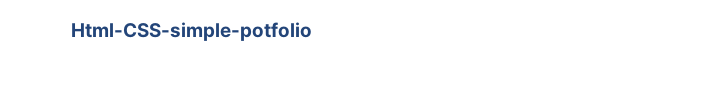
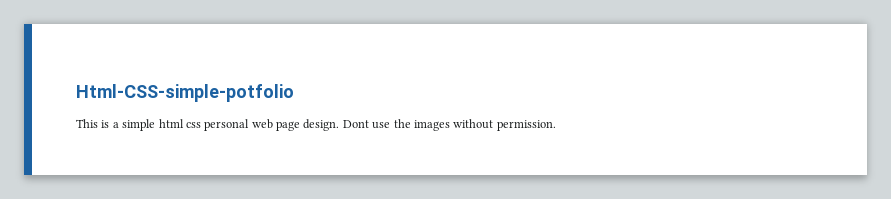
+ This is a simple html css personal web page design. Dont use the images without permission.

